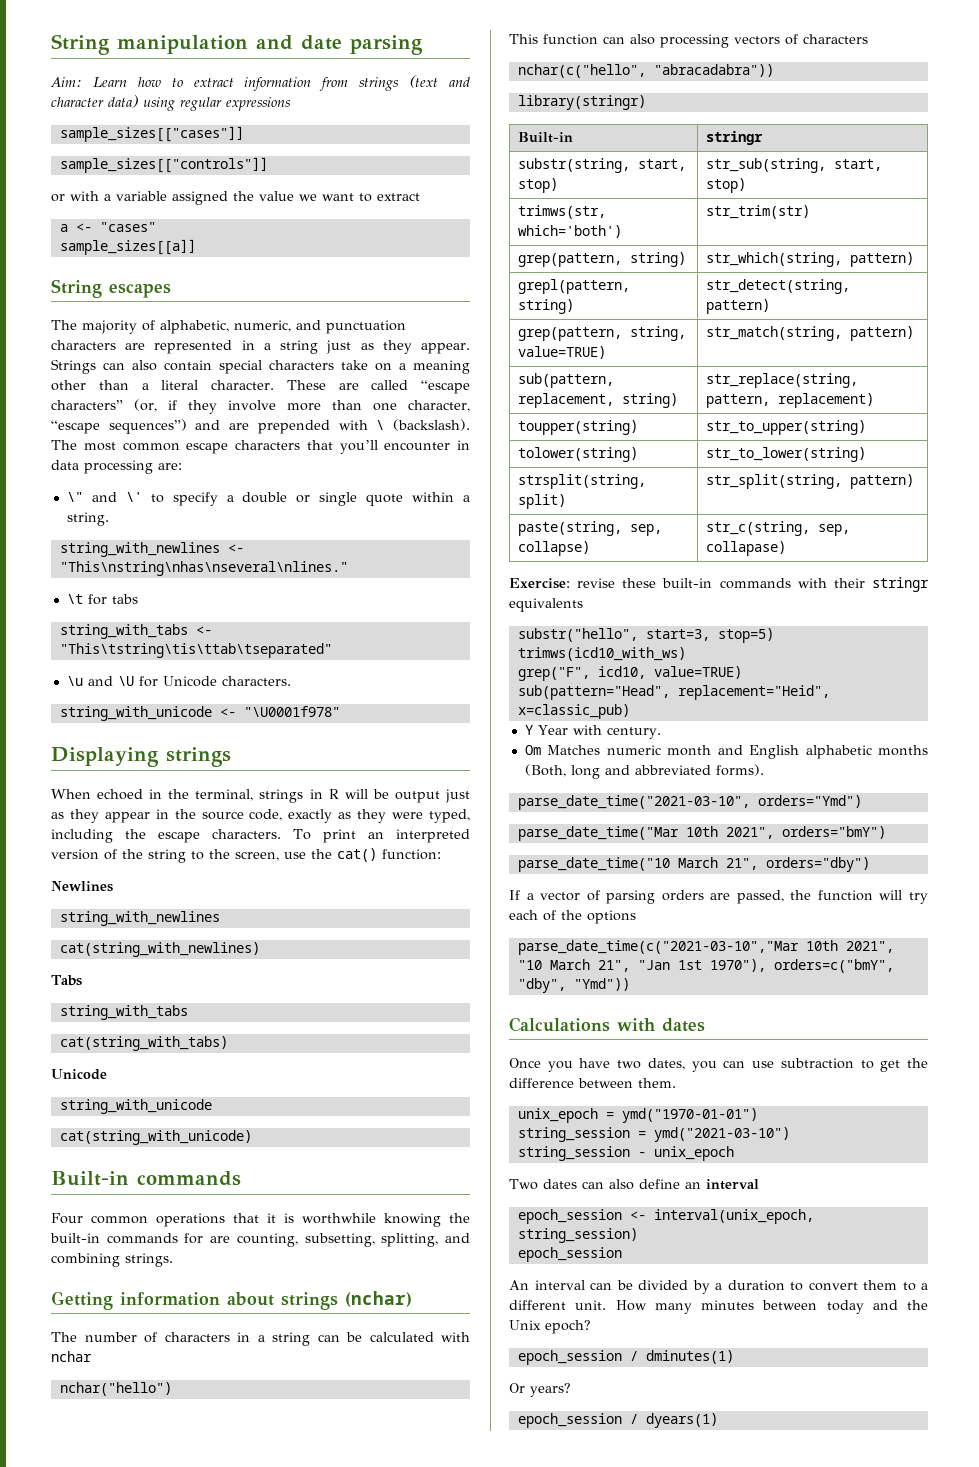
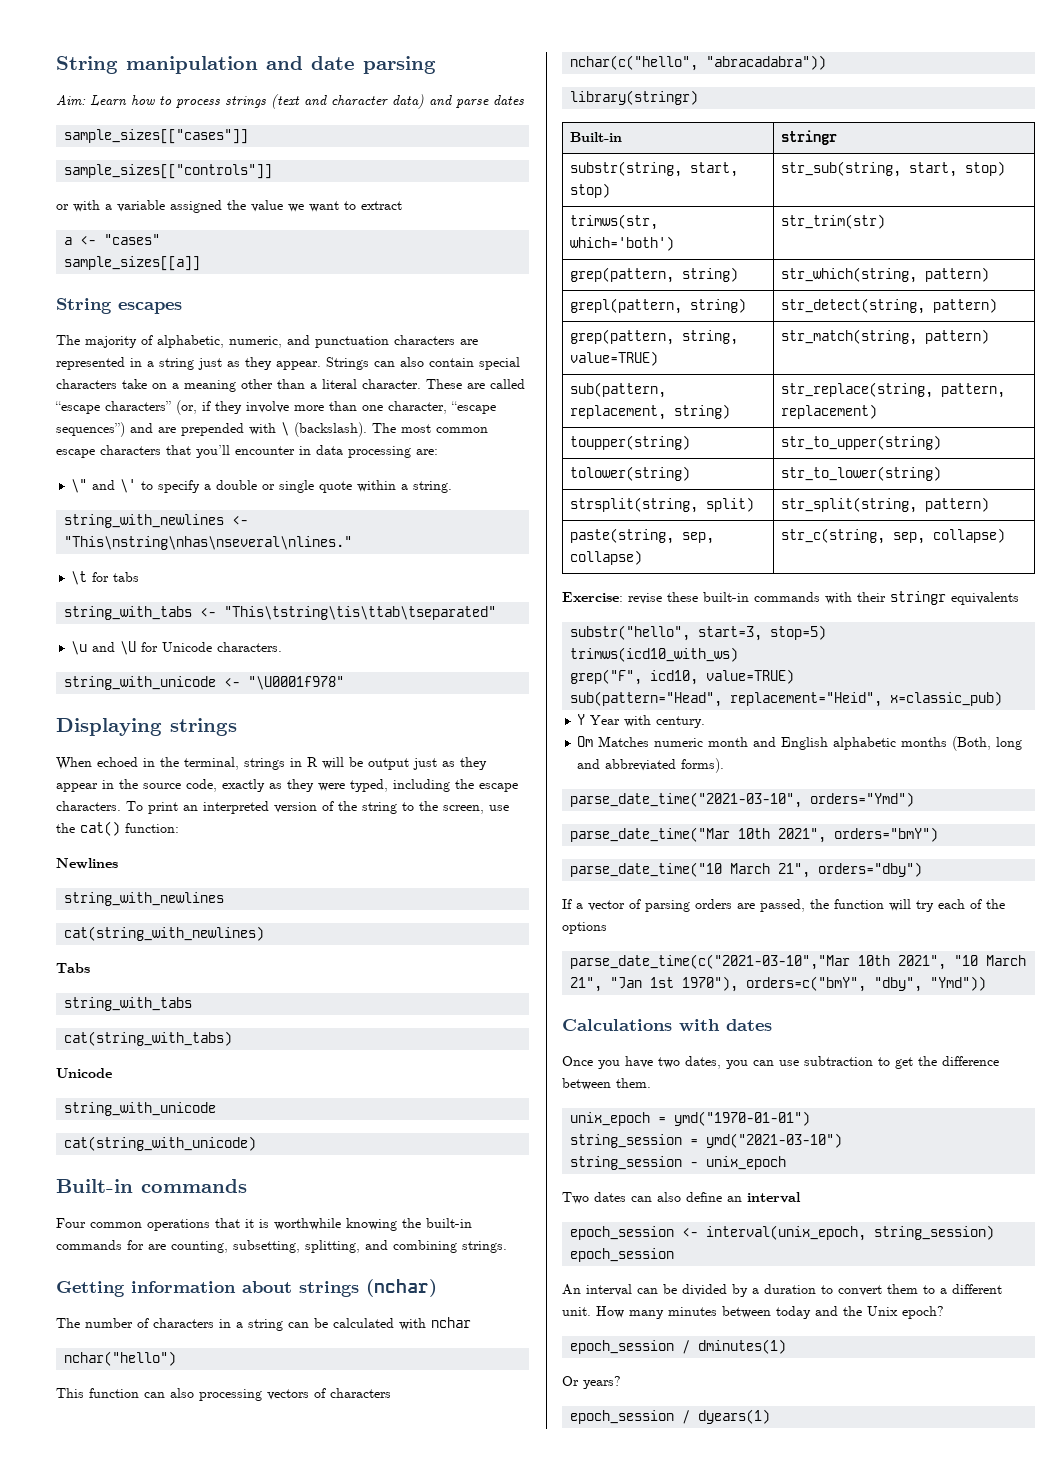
- Aim: Learn how to extract information from strings (text and character data) using regular expressions
+ Aim: Learn how to process strings (text and character data) and parse dates
- paste(string, sep, collapse) | str_c(string, sep, collapase)
+ paste(string, sep, collapse) | str_c(string, sep, collapse)

